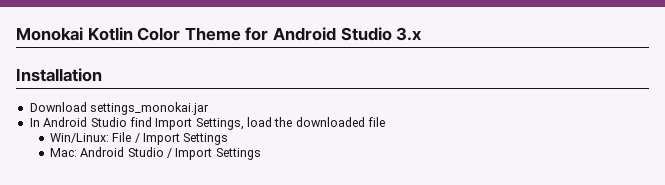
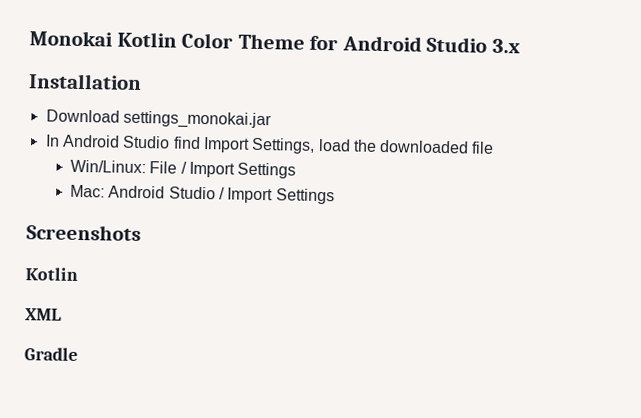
+ Screenshots
+ Kotlin
+ XML
+ Gradle

